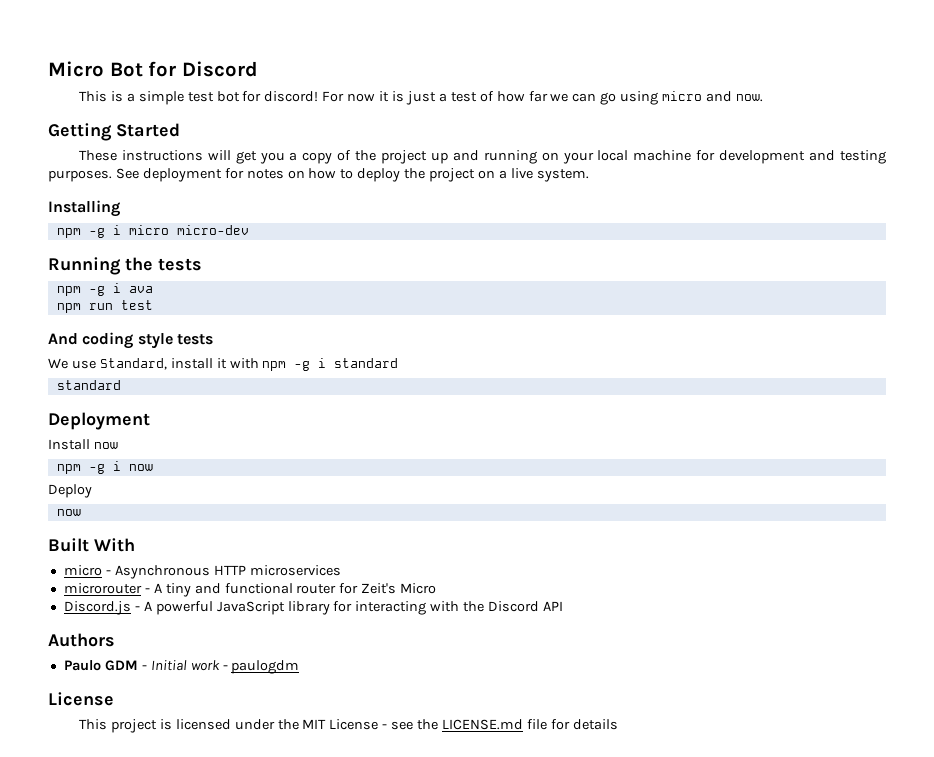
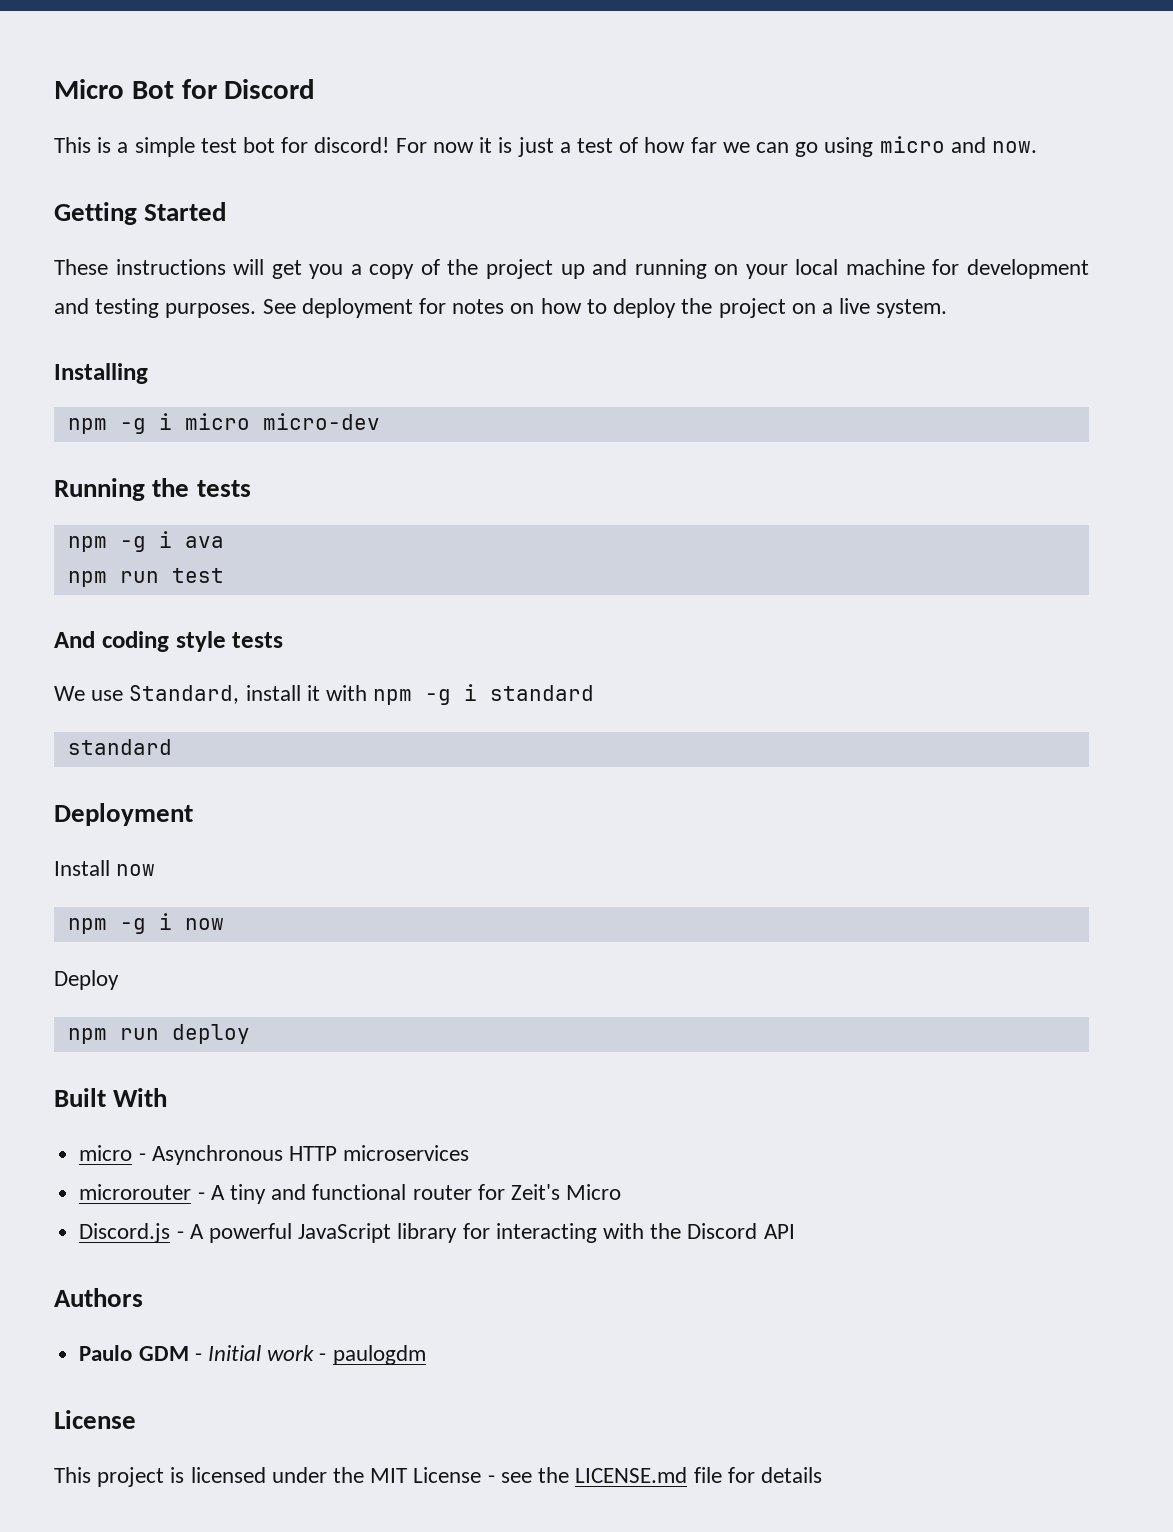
  Deploy
- now
+ npm run deploy

